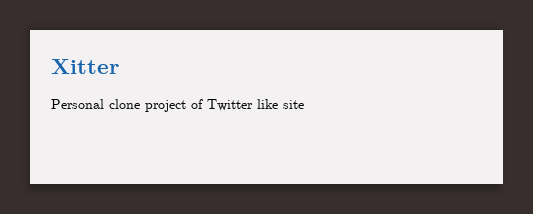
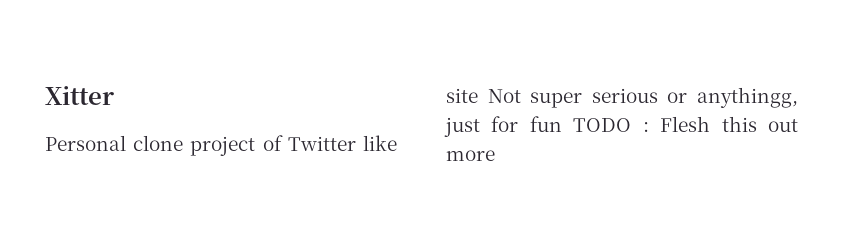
- Personal clone project of Twitter like site
+ Personal clone project of Twitter like site Not super serious or anythingg, just for fun TODO : Flesh this out more

